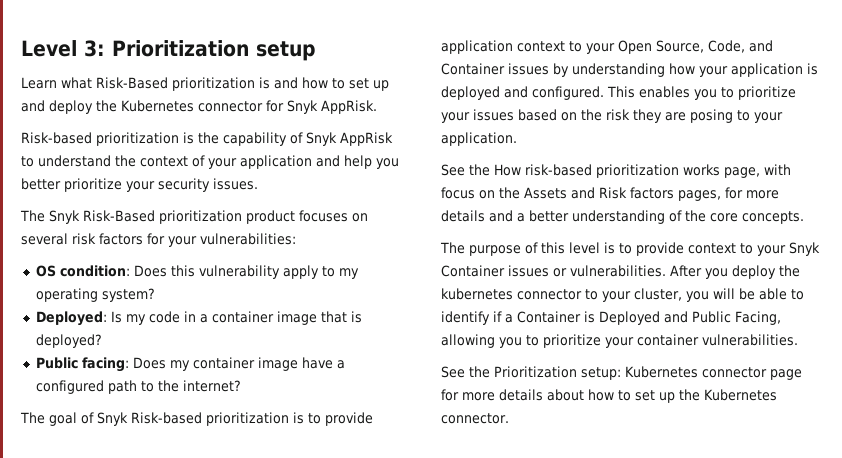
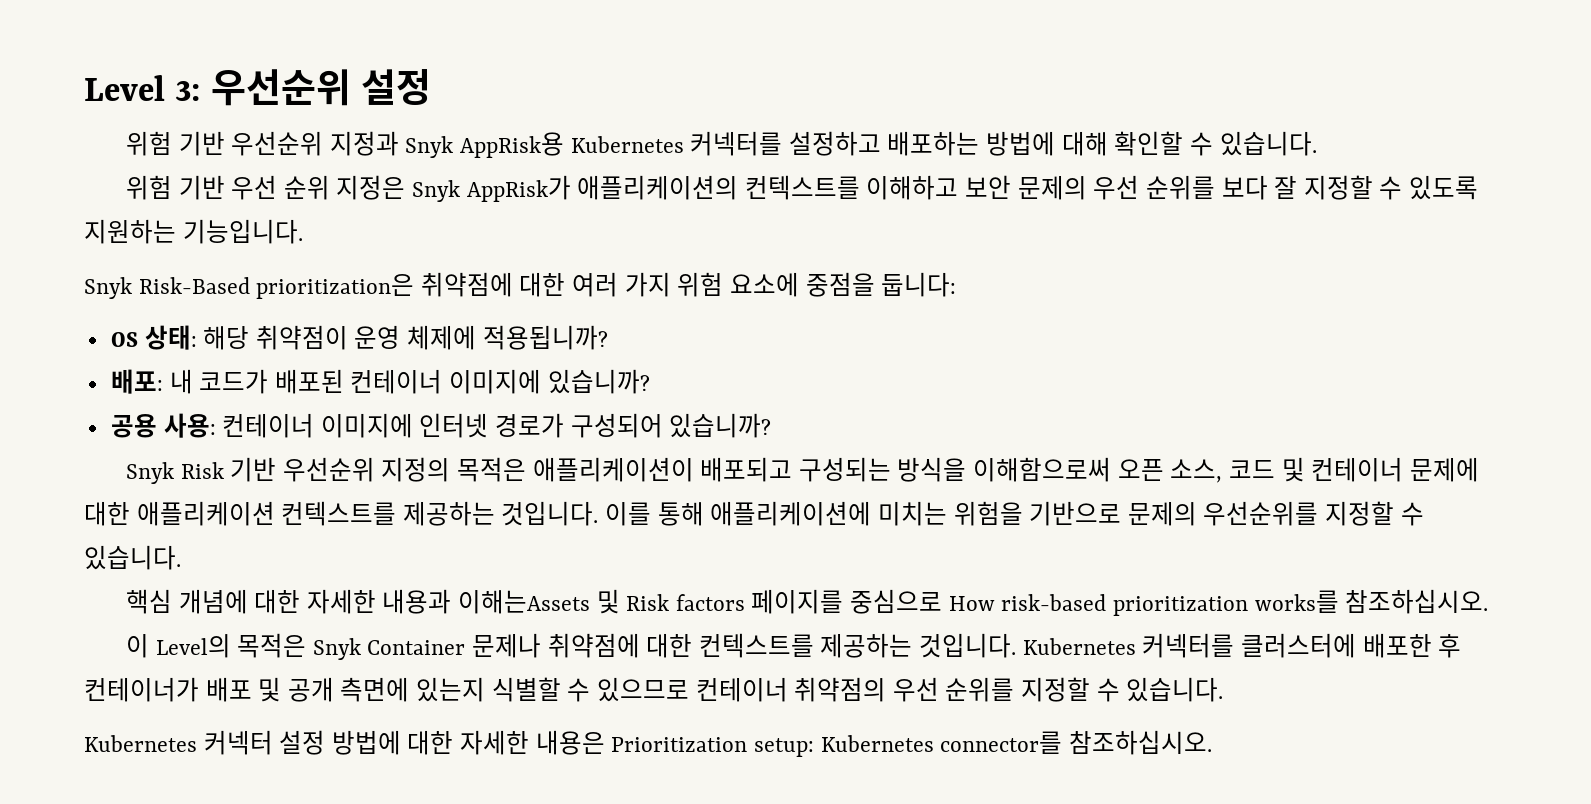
- Level 3: Prioritization setup
- Learn what Risk-Based prioritization is and how to set up and deploy the Kubernetes connector for Snyk AppRisk.
- Risk-based prioritization is the capability of Snyk AppRisk to understand the context of your application and help you better prioritize your security issues.
- The Snyk Risk-Based prioritization product focuses on several risk factors for your vulnerabilities:
- OS condition: Does this vulnerability apply to my operating system?
- Deployed: Is my code in a container image that is deployed?
- Public facing: Does my container image have a configured path to the internet?
- The goal of Snyk Risk-based prioritization is to provide application context to your Open Source, Code, and Container issues by understanding how your application is deployed and configured. This enables you to prioritize your issues based on the risk they are posing to your application.
- See the How risk-based prioritization works page, with focus on the Assets and Risk factors pages, for more details and a better understanding of the core concepts.
- The purpose of this level is to provide context to your Snyk Container issues or vulnerabilities. After you deploy the kubernetes connector to your cluster, you will be able to identify if a Container is Deployed and Public Facing, allowing you to prioritize your container vulnerabilities.
- See the Prioritization setup: Kubernetes connector page for more details about how to set up the Kubernetes connector.
+ Level 3: 우선순위 설정
+ 위험 기반 우선순위 지정과 Snyk AppRisk용 Kubernetes 커넥터를 설정하고 배포하는 방법에 대해 확인할 수 있습니다.
+ 위험 기반 우선 순위 지정은 Snyk AppRisk가 애플리케이션의 컨텍스트를 이해하고 보안 문제의 우선 순위를 보다 잘 지정할 수 있도록 지원하는 기능입니다.
+ Snyk Risk-Based prioritization은 취약점에 대한 여러 가지 위험 요소에 중점을 둡니다:
+ OS 상태: 해당 취약점이 운영 체제에 적용됩니까?
+ 배포: 내 코드가 배포된 컨테이너 이미지에 있습니까?
+ 공용 사용: 컨테이너 이미지에 인터넷 경로가 구성되어 있습니까?
+ Snyk Risk 기반 우선순위 지정의 목적은 애플리케이션이 배포되고 구성되는 방식을 이해함으로써 오픈 소스, 코드 및 컨테이너 문제에 대한 애플리케이션 컨텍스트를 제공하는 것입니다. 이를 통해 애플리케이션에 미치는 위험을 기반으로 문제의 우선순위를 지정할 수 있습니다.
+ 핵심 개념에 대한 자세한 내용과 이해는Assets 및 Risk factors 페이지를 중심으로 How risk-based prioritization works를 참조하십시오.
+ 이 Level의 목적은 Snyk Container 문제나 취약점에 대한 컨텍스트를 제공하는 것입니다. Kubernetes 커넥터를 클러스터에 배포한 후 컨테이너가 배포 및 공개 측면에 있는지 식별할 수 있으므로 컨테이너 취약점의 우선 순위를 지정할 수 있습니다.
+ Kubernetes 커넥터 설정 방법에 대한 자세한 내용은 Prioritization setup: Kubernetes connector를 참조하십시오.

